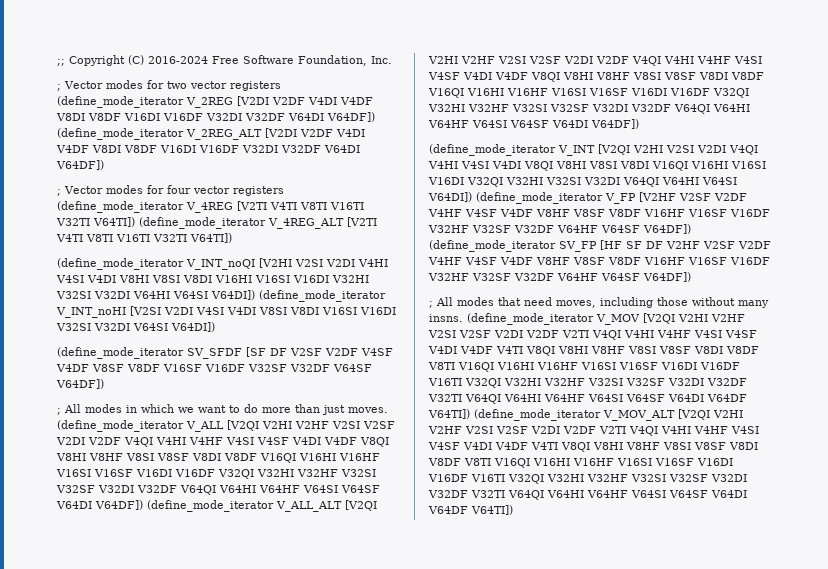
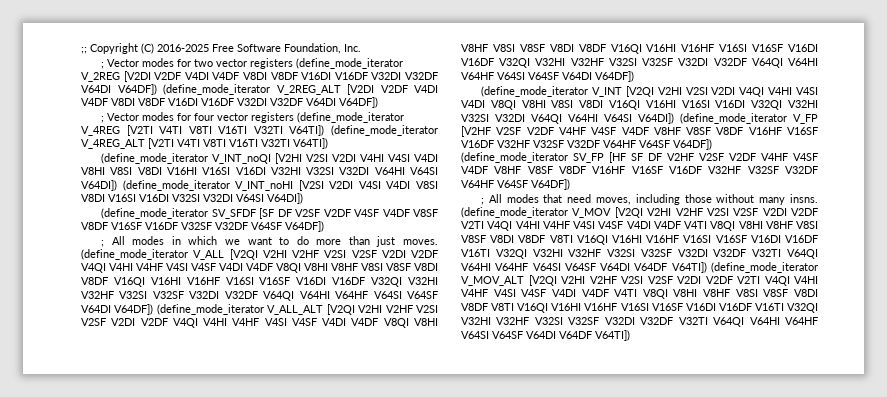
- ;; Copyright (C) 2016-2024 Free Software Foundation, Inc.
+ ;; Copyright (C) 2016-2025 Free Software Foundation, Inc.

